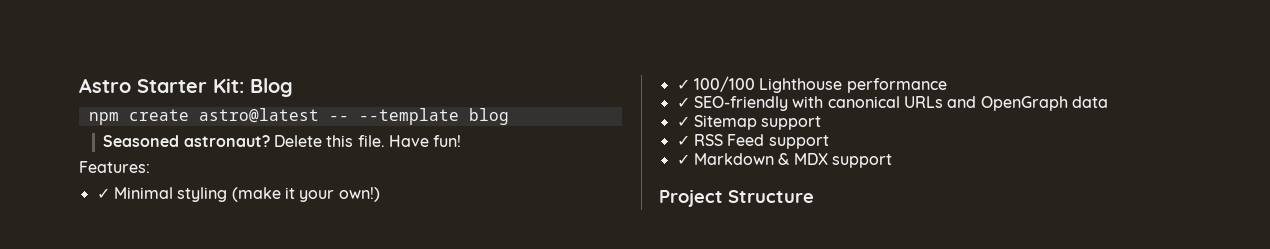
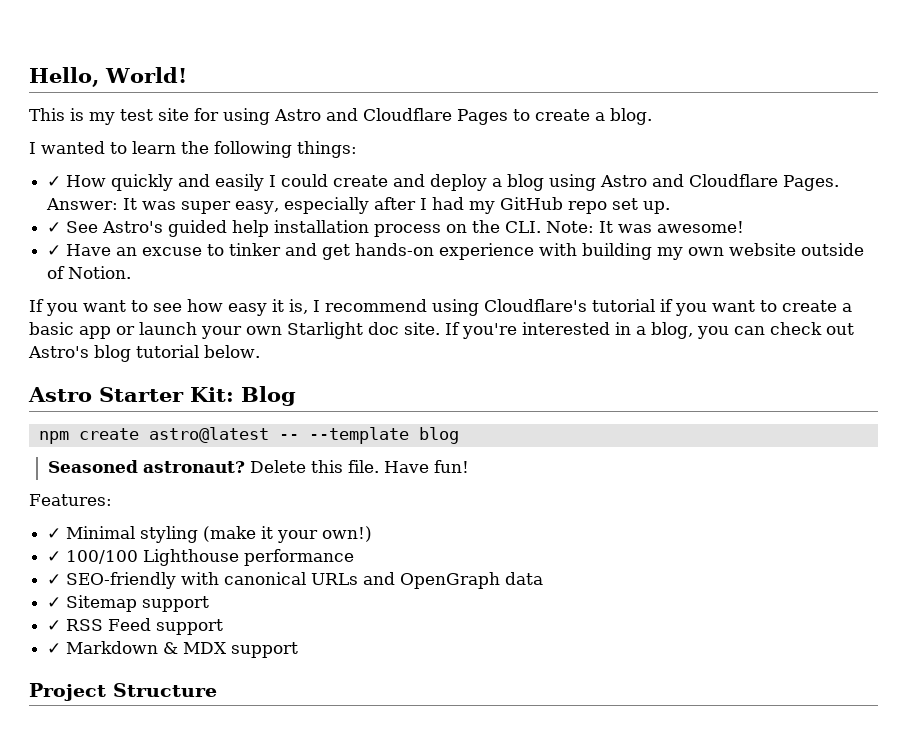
+ Hello, World!
+ This is my test site for using Astro and Cloudflare Pages to create a blog.
+ I wanted to learn the following things:
+ ✓ How quickly and easily I could create and deploy a blog using Astro and Cloudflare Pages. Answer: It was super easy, especially after I had my GitHub repo set up.
+ ✓ See Astro's guided help installation process on the CLI. Note: It was awesome!
+ ✓ Have an excuse to tinker and get hands-on experience with building my own website outside of Notion.
+ If you want to see how easy it is, I recommend using Cloudflare's tutorial if you want to create a basic app or launch your own Starlight doc site. If you're interested in a blog, you can check out Astro's blog tutorial below.

